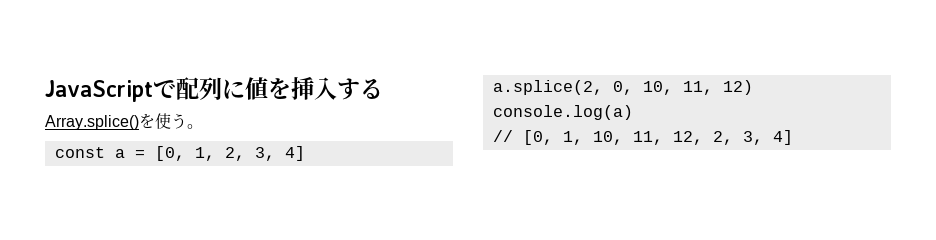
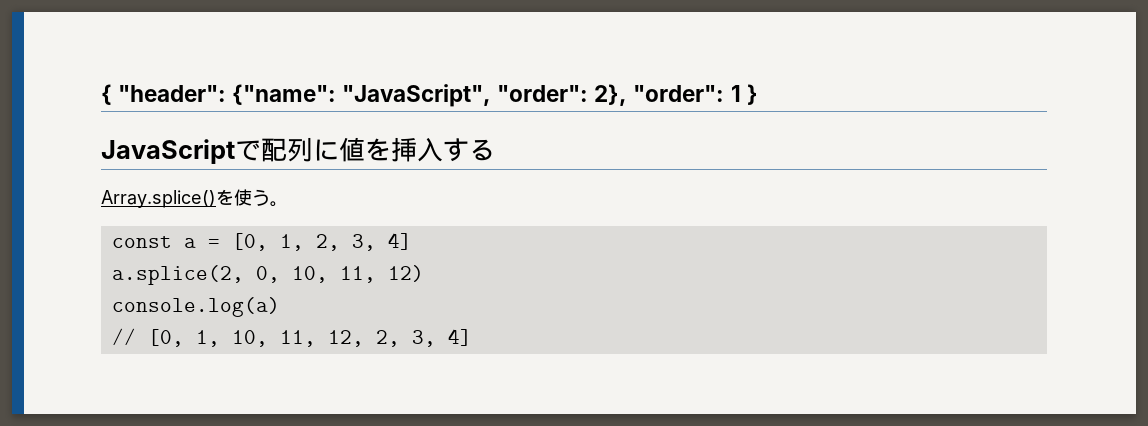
+ { "header": {"name": "JavaScript", "order": 2}, "order": 1 }

